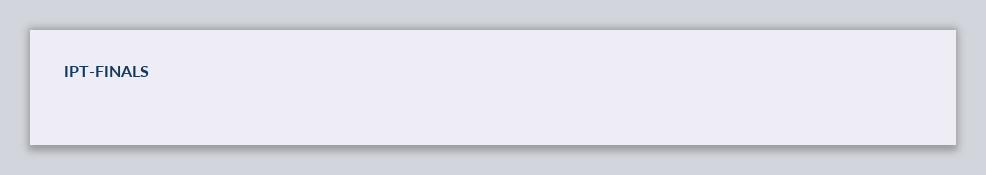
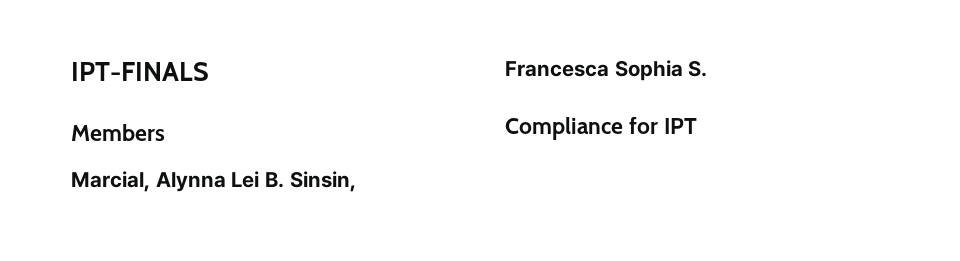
+ Members
+ Marcial, Alynna Lei B. Sinsin, Francesca Sophia S.
+ Compliance for IPT

